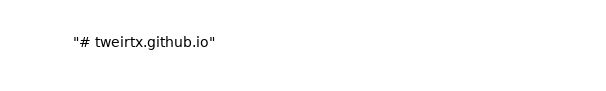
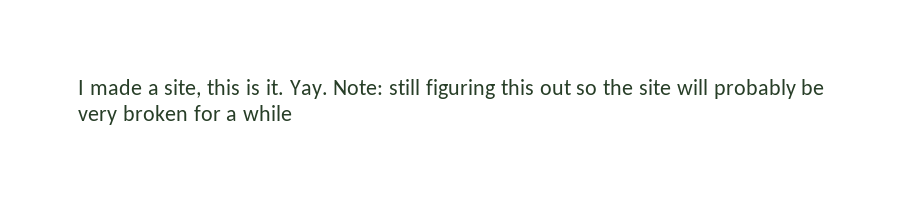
- "# tweirtx.github.io"
+ I made a site, this is it. Yay. Note: still figuring this out so the site will probably be very broken for a while

